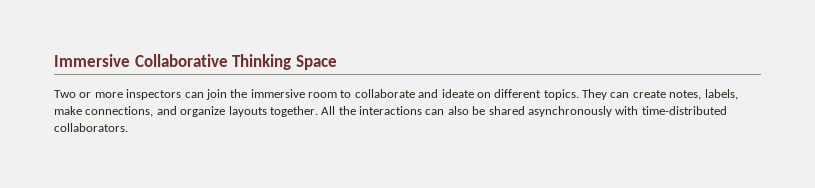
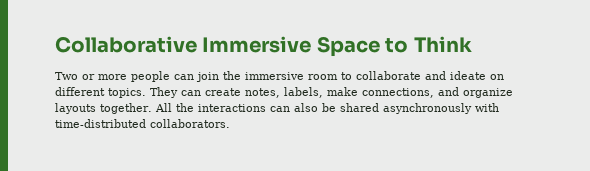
- Immersive Collaborative Thinking Space
+ Collaborative Immersive Space to Think
- Two or more inspectors can join the immersive room to collaborate and ideate on different topics.
+ Two or more people can join the immersive room to collaborate and ideate on different topics.

